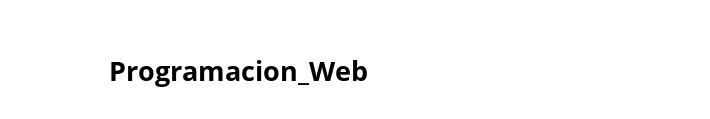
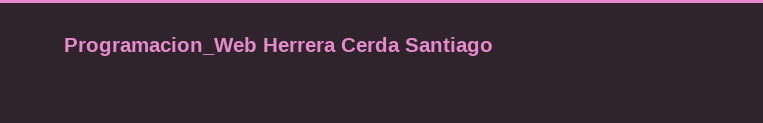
- Programacion_Web
+ Programacion_Web Herrera Cerda Santiago

